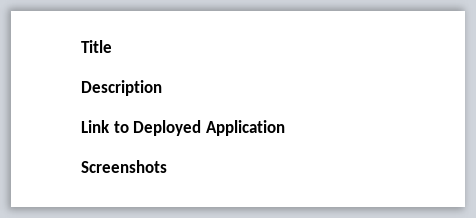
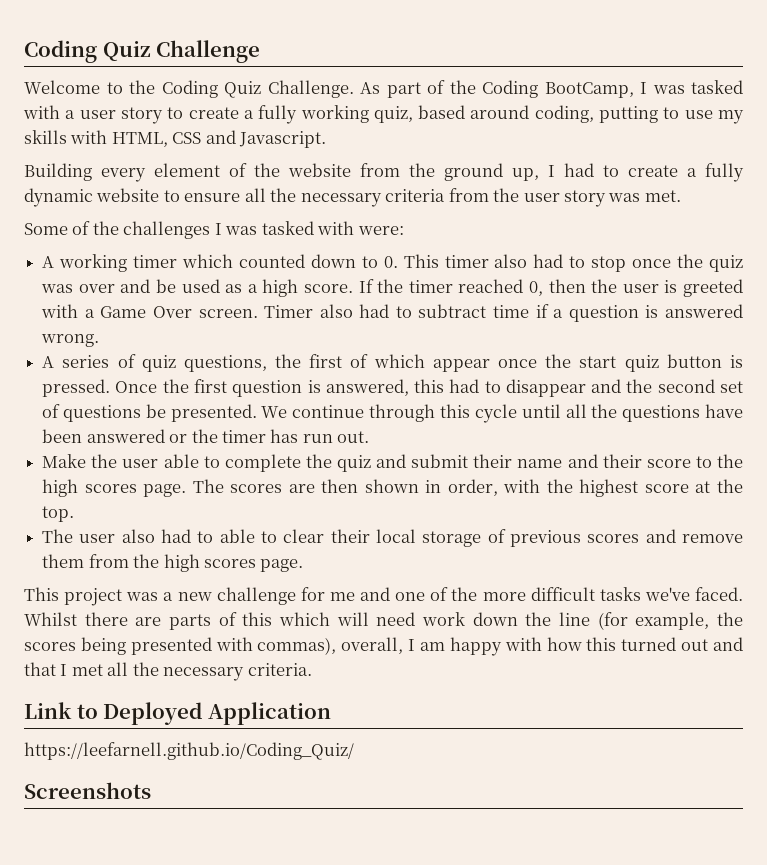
- Title
- Description
+ Coding Quiz Challenge
+ Welcome to the Coding Quiz Challenge. As part of the Coding BootCamp, I was tasked with a user story to create a fully working quiz, based around coding, putting to use my skills with HTML, CSS and Javascript.
+ Building every element of the website from the ground up, I had to create a fully dynamic website to ensure all the necessary criteria from the user story was met.
+ Some of the challenges I was tasked with were:
+ A working timer which counted down to 0. This timer also had to stop once the quiz was over and be used as a high score. If the timer reached 0, then the user is greeted with a Game Over screen. Timer also had to subtract time if a question is answered wrong.
+ A series of quiz questions, the first of which appear once the start quiz button is pressed. Once the first question is answered, this had to disappear and the second set of questions be presented. We continue through this cycle until all the questions have been answered or the timer has run out.
+ Make the user able to complete the quiz and submit their name and their score to the high scores page. The scores are then shown in order, with the highest score at the top.
+ The user also had to able to clear their local storage of previous scores and remove them from the high scores page.
+ This project was a new challenge for me and one of the more difficult tasks we've faced. Whilst there are parts of this which will need work down the line (for example, the scores being presented with commas), overall, I am happy with how this turned out and that I met all the necessary criteria.
+ https://leefarnell.github.io/Coding_Quiz/

